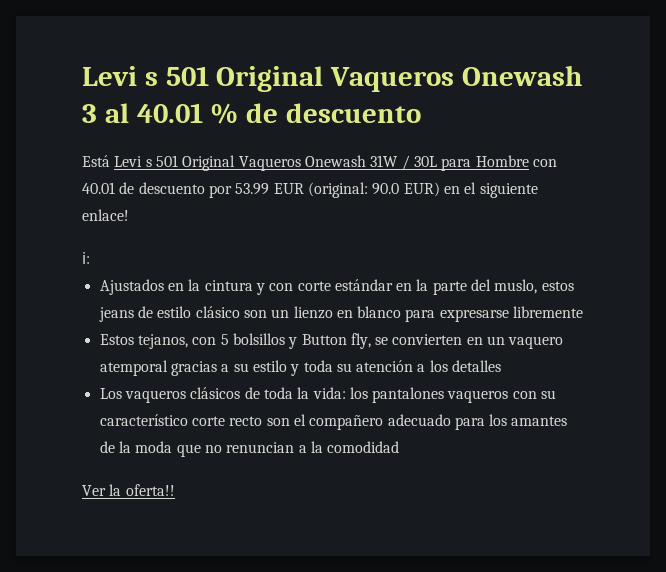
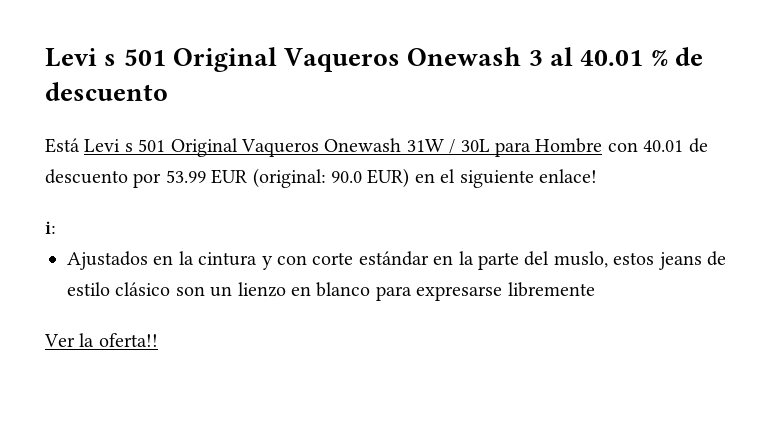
- Estos tejanos, con 5 bolsillos y Button fly, se convierten en un vaquero atemporal gracias a su estilo y toda su atención a los detalles
- Los vaqueros clásicos de toda la vida: los pantalones vaqueros con su característico corte recto son el compañero adecuado para los amantes de la moda que no renuncian a la comodidad

